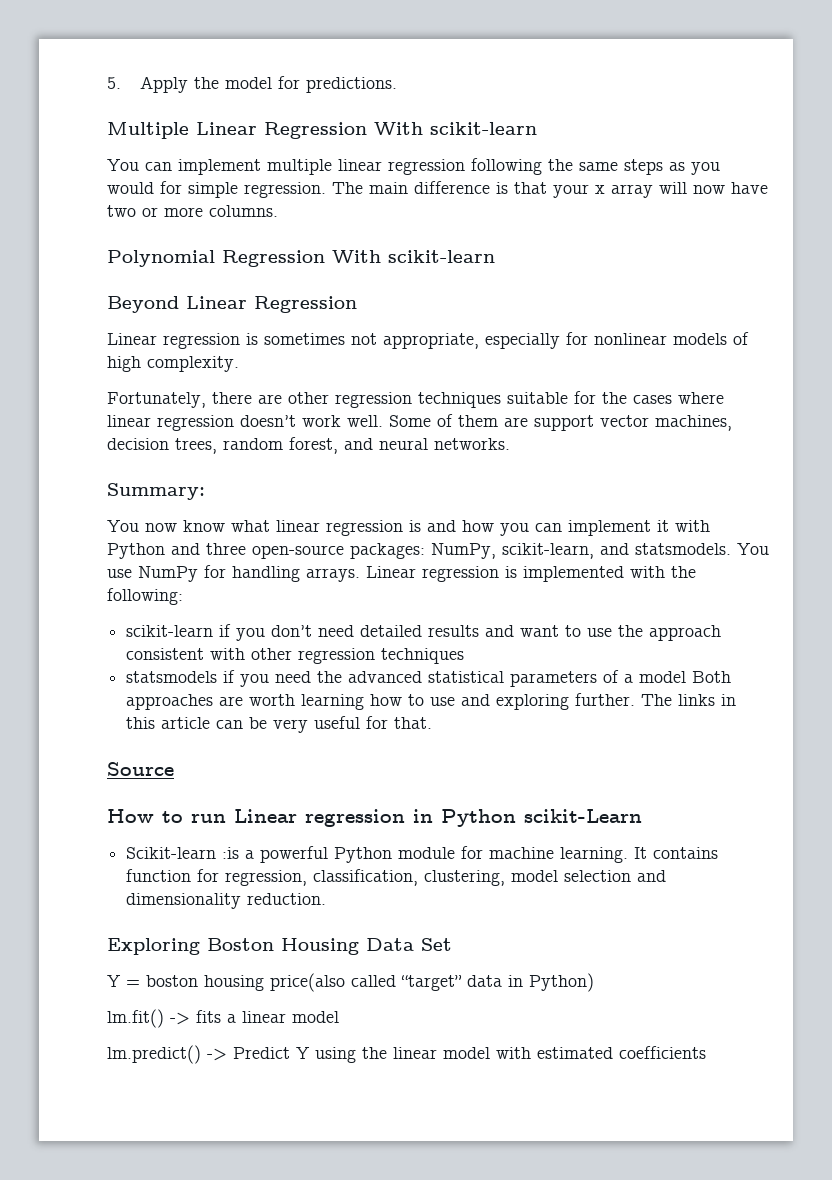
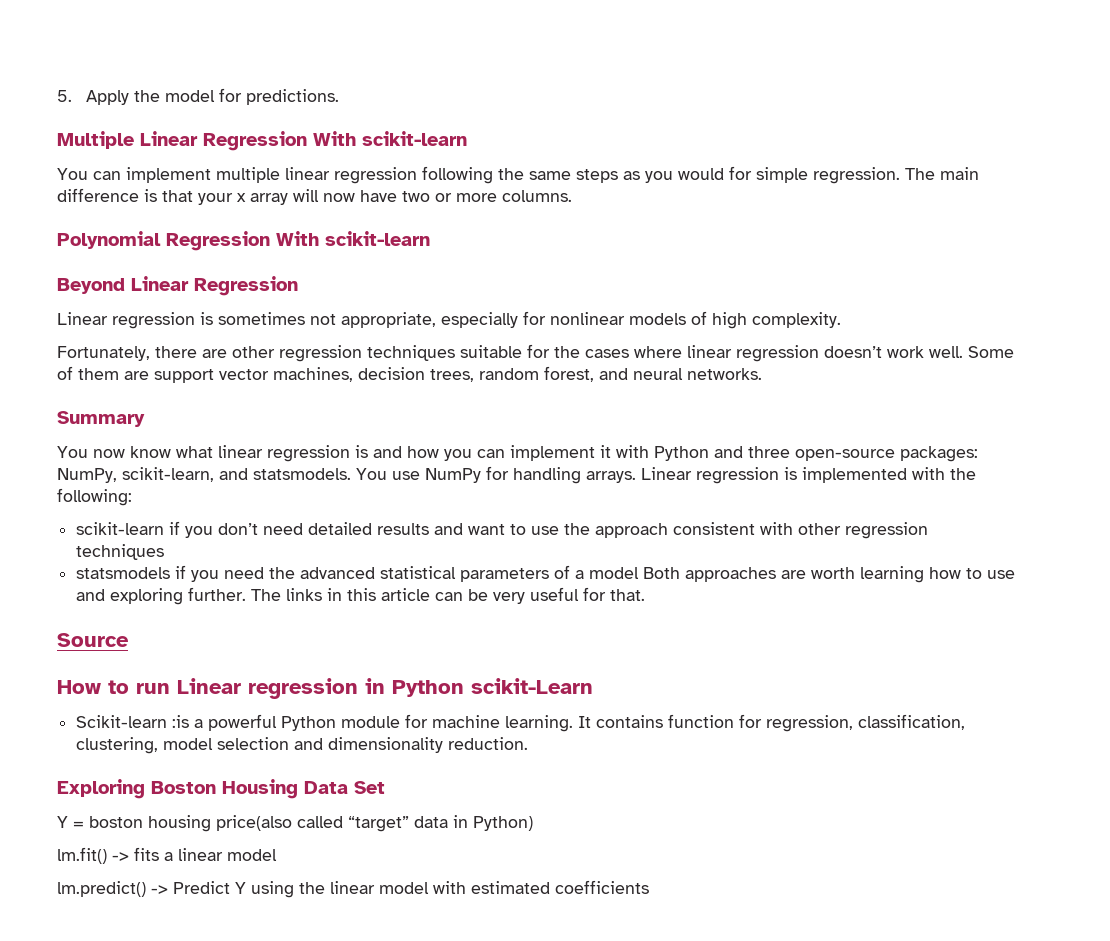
- Summary:
+ Summary

